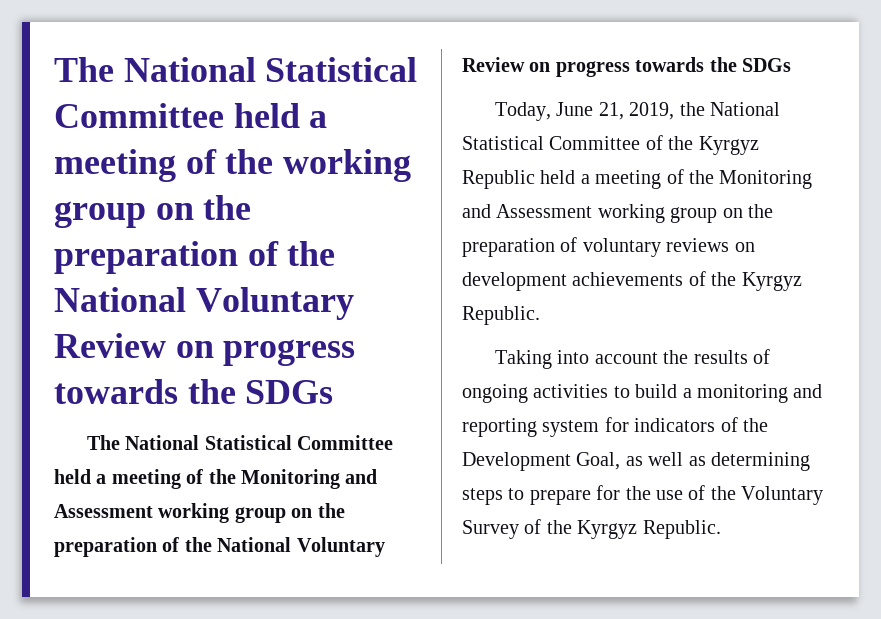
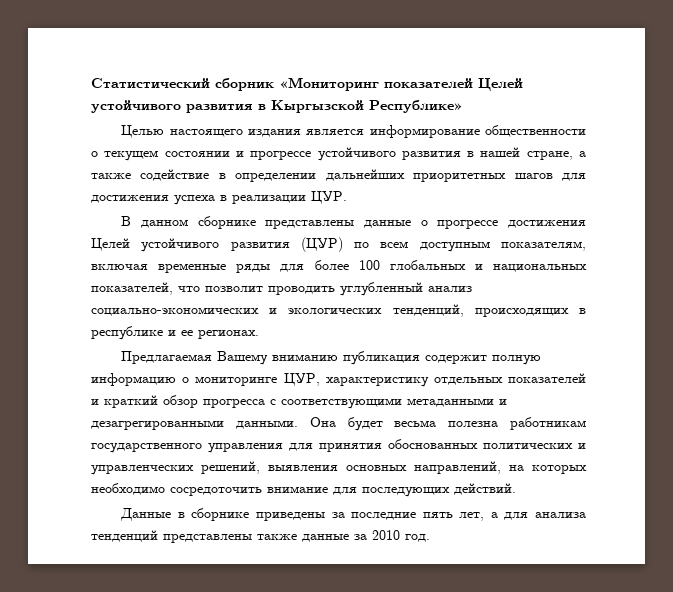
- The National Statistical Committee held a meeting of the working group on the preparation of the National Voluntary Review on progress towards the SDGs
- The National Statistical Committee held a meeting of the Monitoring and Assessment working group on the preparation of the National Voluntary Review on progress towards the SDGs
- Today, June 21, 2019, the National Statistical Committee of the Kyrgyz Republic held a meeting of the Monitoring and Assessment working group on the preparation of voluntary reviews on development achievements of the Kyrgyz Republic.
- Taking into account the results of ongoing activities to build a monitoring and reporting system for indicators of the Development Goal, as well as determining steps to prepare for the use of the Voluntary Survey of the Kyrgyz Republic.
+ Статистический сборник «Мониторинг показателей Целей устойчивого развития в Кыргызской Республике»
+ Целью настоящего издания является информирование общественности о текущем состоянии и прогрессе устойчивого развития в нашей стране, а также содействие в определении дальнейших приоритетных шагов для достижения успеха в реализации ЦУР.
+ В данном сборнике представлены данные о прогрессе достижения Целей устойчивого развития (ЦУР) по всем доступным показателям, включая временные ряды для более 100 глобальных и национальных показателей, что позволит проводить углубленный анализ социально-экономических и экологических тенденций, происходящих в республике и ее регионах.
+ Предлагаемая Вашему вниманию публикация содержит полную информацию о мониторинге ЦУР, характеристику отдельных показателей и краткий обзор прогресса с соответствующими метаданными и дезагрегированными данными. Она будет весьма полезна работникам государственного управления для принятия обоснованных политических и управленческих решений, выявления основных направлений, на которых необходимо сосредоточить внимание для последующих действий.
+ Данные в сборнике приведены за последние пять лет, а для анализа тенденций представлены также данные за 2010 год.

